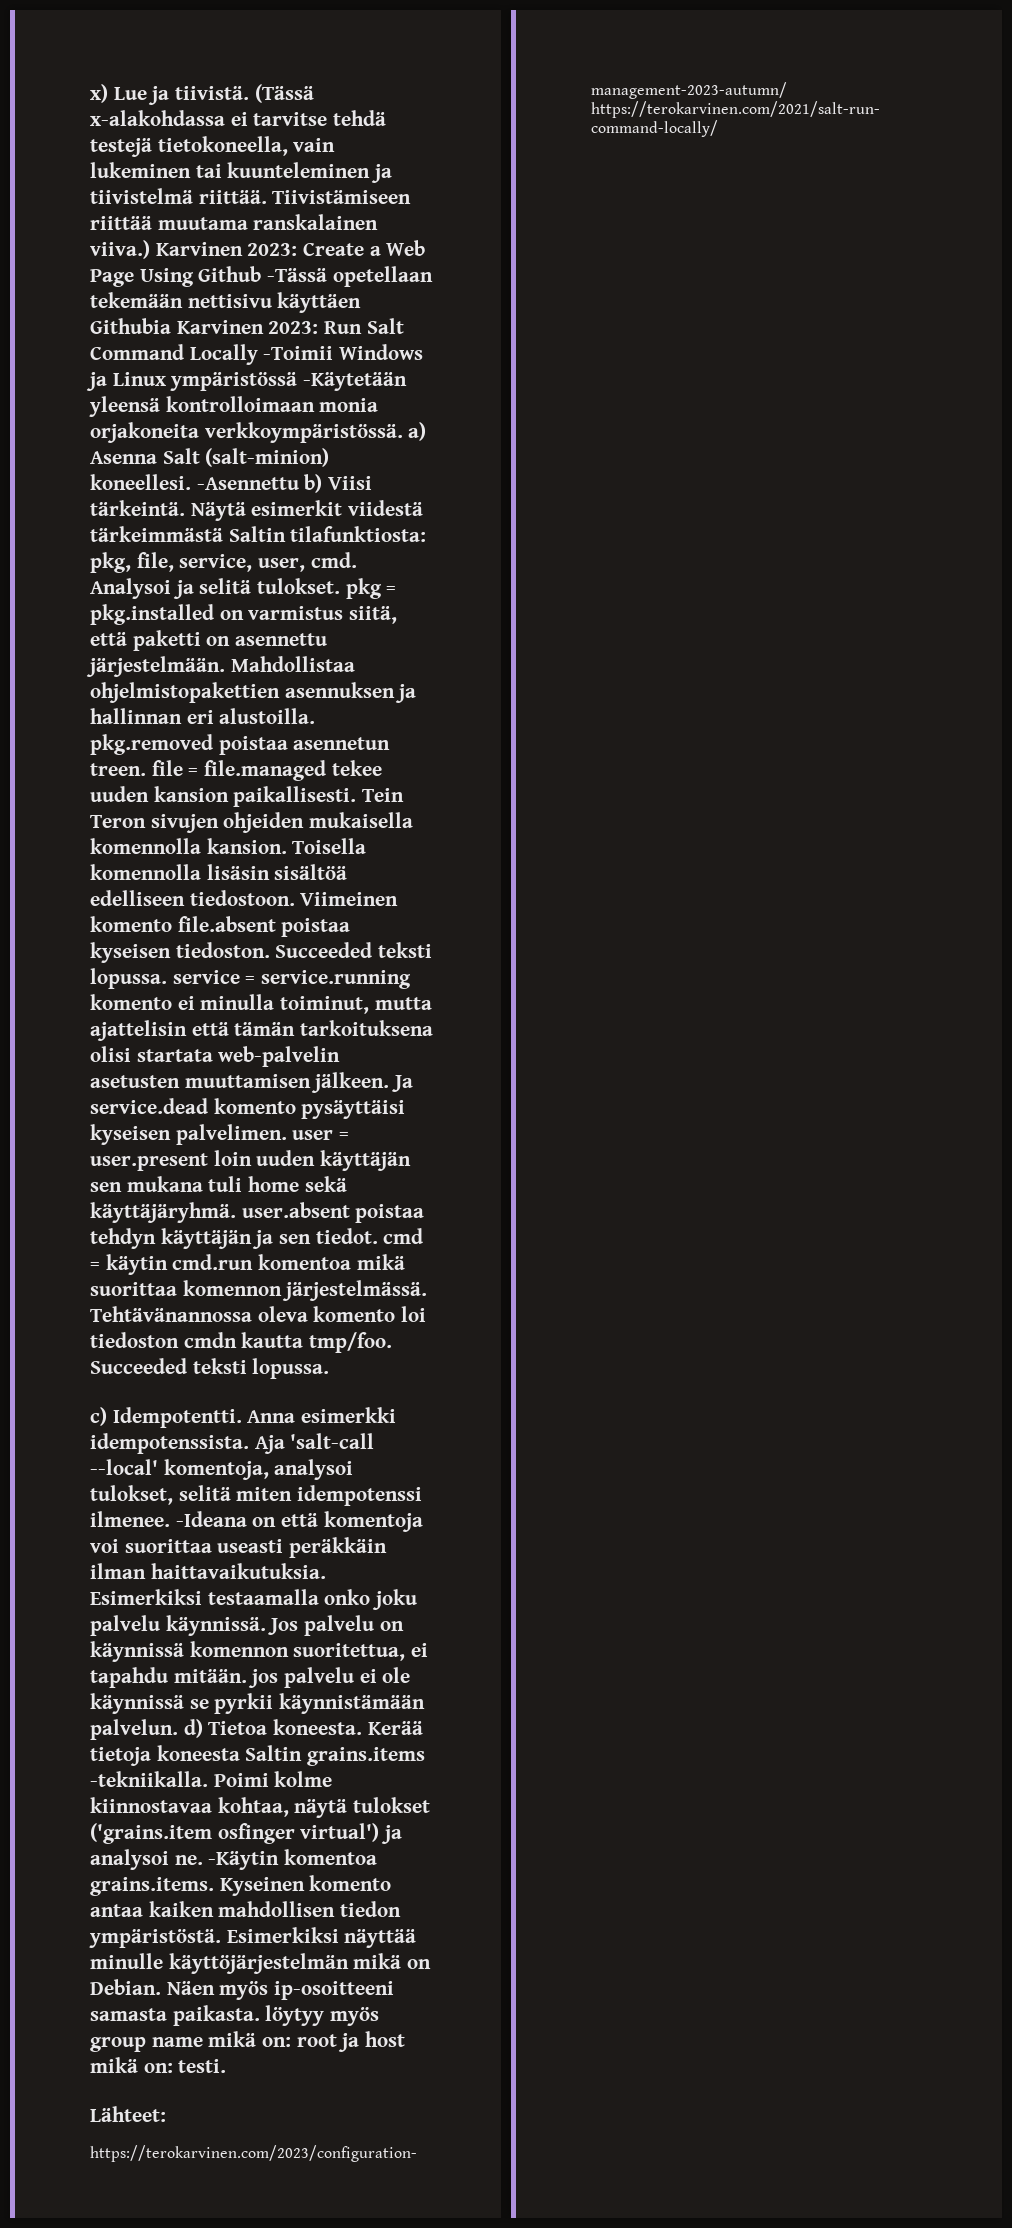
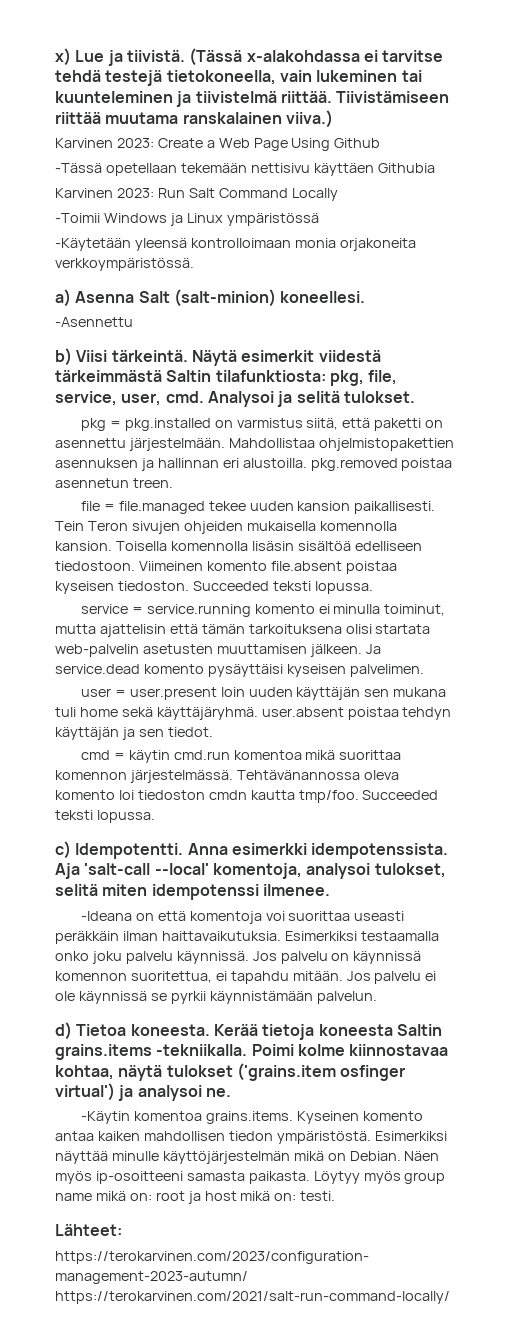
- Tiivistämiseen riittää muutama ranskalainen viiva.) Karvinen 2023: Create a Web Page Using Github -Tässä opetellaan tekemään nettisivu käyttäen Githubia Karvinen 2023: Run Salt Command Locally -Toimii Windows ja Linux ympäristössä -Käytetään yleensä kontrolloimaan monia orjakoneita verkkoympäristössä. a) Asenna Salt (salt-minion) koneellesi. -Asennettu b) Viisi tärkeintä.
+ Tiivistämiseen riittää muutama ranskalainen viiva.)
+ Karvinen 2023: Create a Web Page Using Github
+ -Tässä opetellaan tekemään nettisivu käyttäen Githubia
+ Karvinen 2023: Run Salt Command Locally
+ -Toimii Windows ja Linux ympäristössä
+ -Käytetään yleensä kontrolloimaan monia orjakoneita verkkoympäristössä.
+ a) Asenna Salt (salt-minion) koneellesi.
+ -Asennettu
+ b) Viisi tärkeintä.
- Analysoi ja selitä tulokset. pkg = pkg.installed on varmistus siitä, että paketti on asennettu järjestelmään.
+ Analysoi ja selitä tulokset.
+ pkg = pkg.installed on varmistus siitä, että paketti on asennettu järjestelmään.
- Mahdollistaa ohjelmistopakettien asennuksen ja hallinnan eri alustoilla. pkg.removed poistaa asennetun treen. file = file.managed tekee uuden kansion paikallisesti.
+ Mahdollistaa ohjelmistopakettien asennuksen ja hallinnan eri alustoilla. pkg.removed poistaa asennetun treen.
+ file = file.managed tekee uuden kansion paikallisesti.
- Viimeinen komento file.absent poistaa kyseisen tiedoston. Succeeded teksti lopussa. service = service.running komento ei minulla toiminut, mutta ajattelisin että tämän tarkoituksena olisi startata web-palvelin asetusten muuttamisen jälkeen.
+ Viimeinen komento file.absent poistaa kyseisen tiedoston. Succeeded teksti lopussa.
+ service = service.running komento ei minulla toiminut, mutta ajattelisin että tämän tarkoituksena olisi startata web-palvelin asetusten muuttamisen jälkeen.
- Ja service.dead komento pysäyttäisi kyseisen palvelimen. user = user.present loin uuden käyttäjän sen mukana tuli home sekä käyttäjäryhmä. user.absent poistaa tehdyn käyttäjän ja sen tiedot. cmd = käytin cmd.run komentoa mikä suorittaa komennon järjestelmässä.
+ Ja service.dead komento pysäyttäisi kyseisen palvelimen.
+ user = user.present loin uuden käyttäjän sen mukana tuli home sekä käyttäjäryhmä. user.absent poistaa tehdyn käyttäjän ja sen tiedot.
+ cmd = käytin cmd.run komentoa mikä suorittaa komennon järjestelmässä.
- Aja 'salt-call --local' komentoja, analysoi tulokset, selitä miten idempotenssi ilmenee. -Ideana on että komentoja voi suorittaa useasti peräkkäin ilman haittavaikutuksia.
+ Aja 'salt-call --local' komentoja, analysoi tulokset, selitä miten idempotenssi ilmenee.
+ -Ideana on että komentoja voi suorittaa useasti peräkkäin ilman haittavaikutuksia.
- Jos palvelu on käynnissä komennon suoritettua, ei tapahdu mitään. jos palvelu ei ole käynnissä se pyrkii käynnistämään palvelun. d) Tietoa koneesta.
+ Jos palvelu on käynnissä komennon suoritettua, ei tapahdu mitään. Jos palvelu ei ole käynnissä se pyrkii käynnistämään palvelun.
+ d) Tietoa koneesta.
- Poimi kolme kiinnostavaa kohtaa, näytä tulokset ('grains.item osfinger virtual') ja analysoi ne. -Käytin komentoa grains.items. Kyseinen komento antaa kaiken mahdollisen tiedon ympäristöstä.
+ Poimi kolme kiinnostavaa kohtaa, näytä tulokset ('grains.item osfinger virtual') ja analysoi ne.
+ -Käytin komentoa grains.items. Kyseinen komento antaa kaiken mahdollisen tiedon ympäristöstä.
- Näen myös ip-osoitteeni samasta paikasta. löytyy myös group name mikä on: root ja host mikä on: testi.
+ Näen myös ip-osoitteeni samasta paikasta. Löytyy myös group name mikä on: root ja host mikä on: testi.

